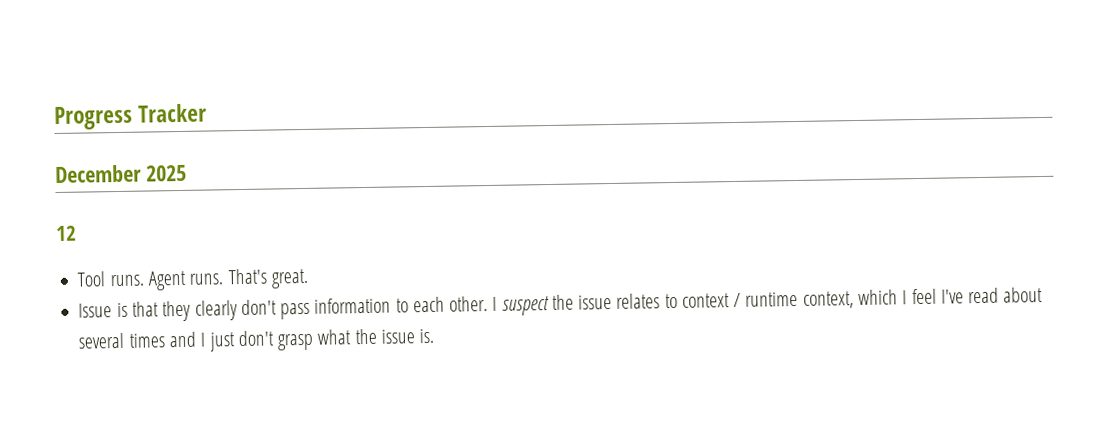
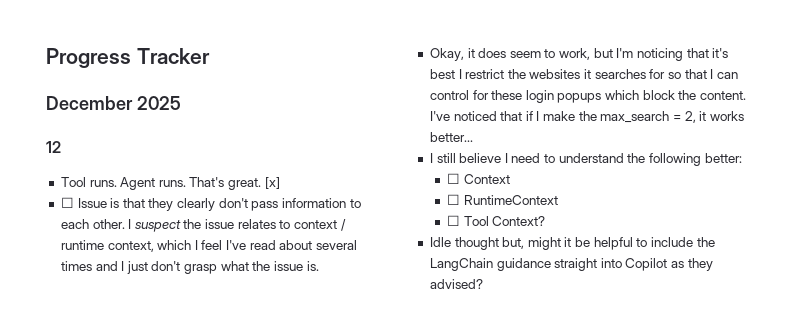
- That's great.
- Issue is that they clearly don't pass information to each other.
+ That's great. [x]
+ ☐ Issue is that they clearly don't pass information to each other.
+ Okay, it does seem to work, but I'm noticing that it's best I restrict the websites it searches for so that I can control for these login popups which block the content. I've noticed that if I make the max_search = 2, it works better...
+ I still believe I need to understand the following better:
+ ☐ Context
+ ☐ RuntimeContext
+ ☐ Tool Context?
+ Idle thought but, might it be helpful to include the LangChain guidance straight into Copilot as they advised?

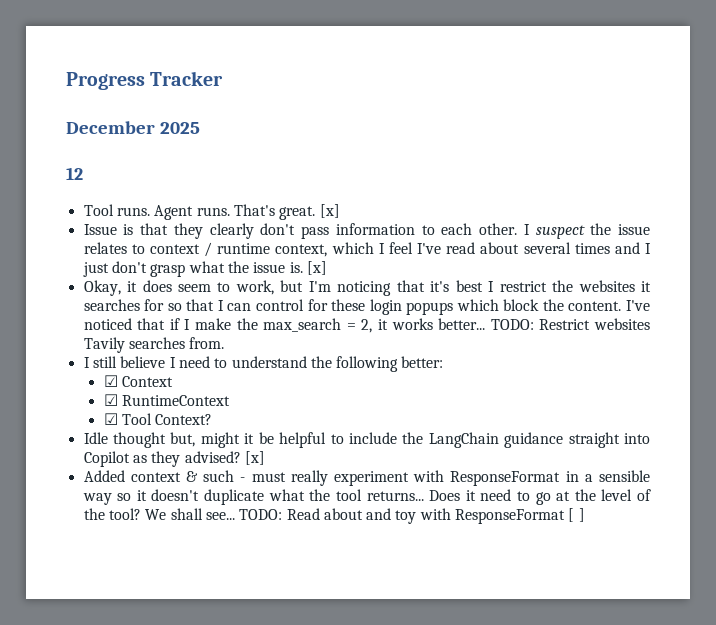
- ☐ Issue is that they clearly don't pass information to each other.
+ Issue is that they clearly don't pass information to each other.
- I suspect the issue relates to context / runtime context, which I feel I've read about several times and I just don't grasp what the issue is.
+ I suspect the issue relates to context / runtime context, which I feel I've read about several times and I just don't grasp what the issue is. [x]
+ TODO: Restrict websites Tavily searches from.
- ☐ Context
+ ☑ Context
- ☐ RuntimeContext
+ ☑ RuntimeContext
- ☐ Tool Context?
+ ☑ Tool Context?
- Idle thought but, might it be helpful to include the LangChain guidance straight into Copilot as they advised?
+ Idle thought but, might it be helpful to include the LangChain guidance straight into Copilot as they advised? [x]
+ Added context & such - must really experiment with ResponseFormat in a sensible way so it doesn't duplicate what the tool returns... Does it need to go at the level of the tool? We shall see... TODO: Read about and toy with ResponseFormat [ ]

